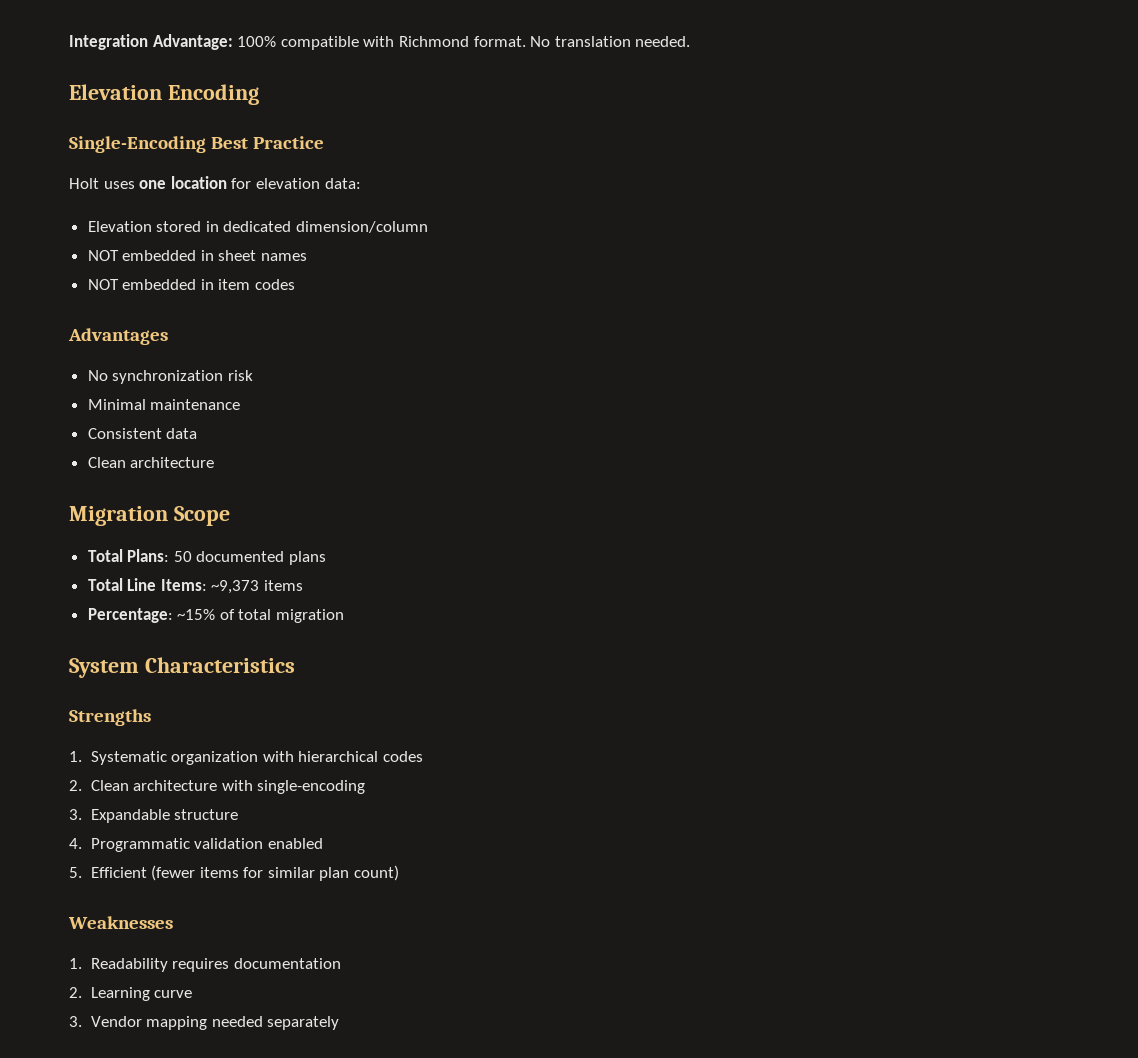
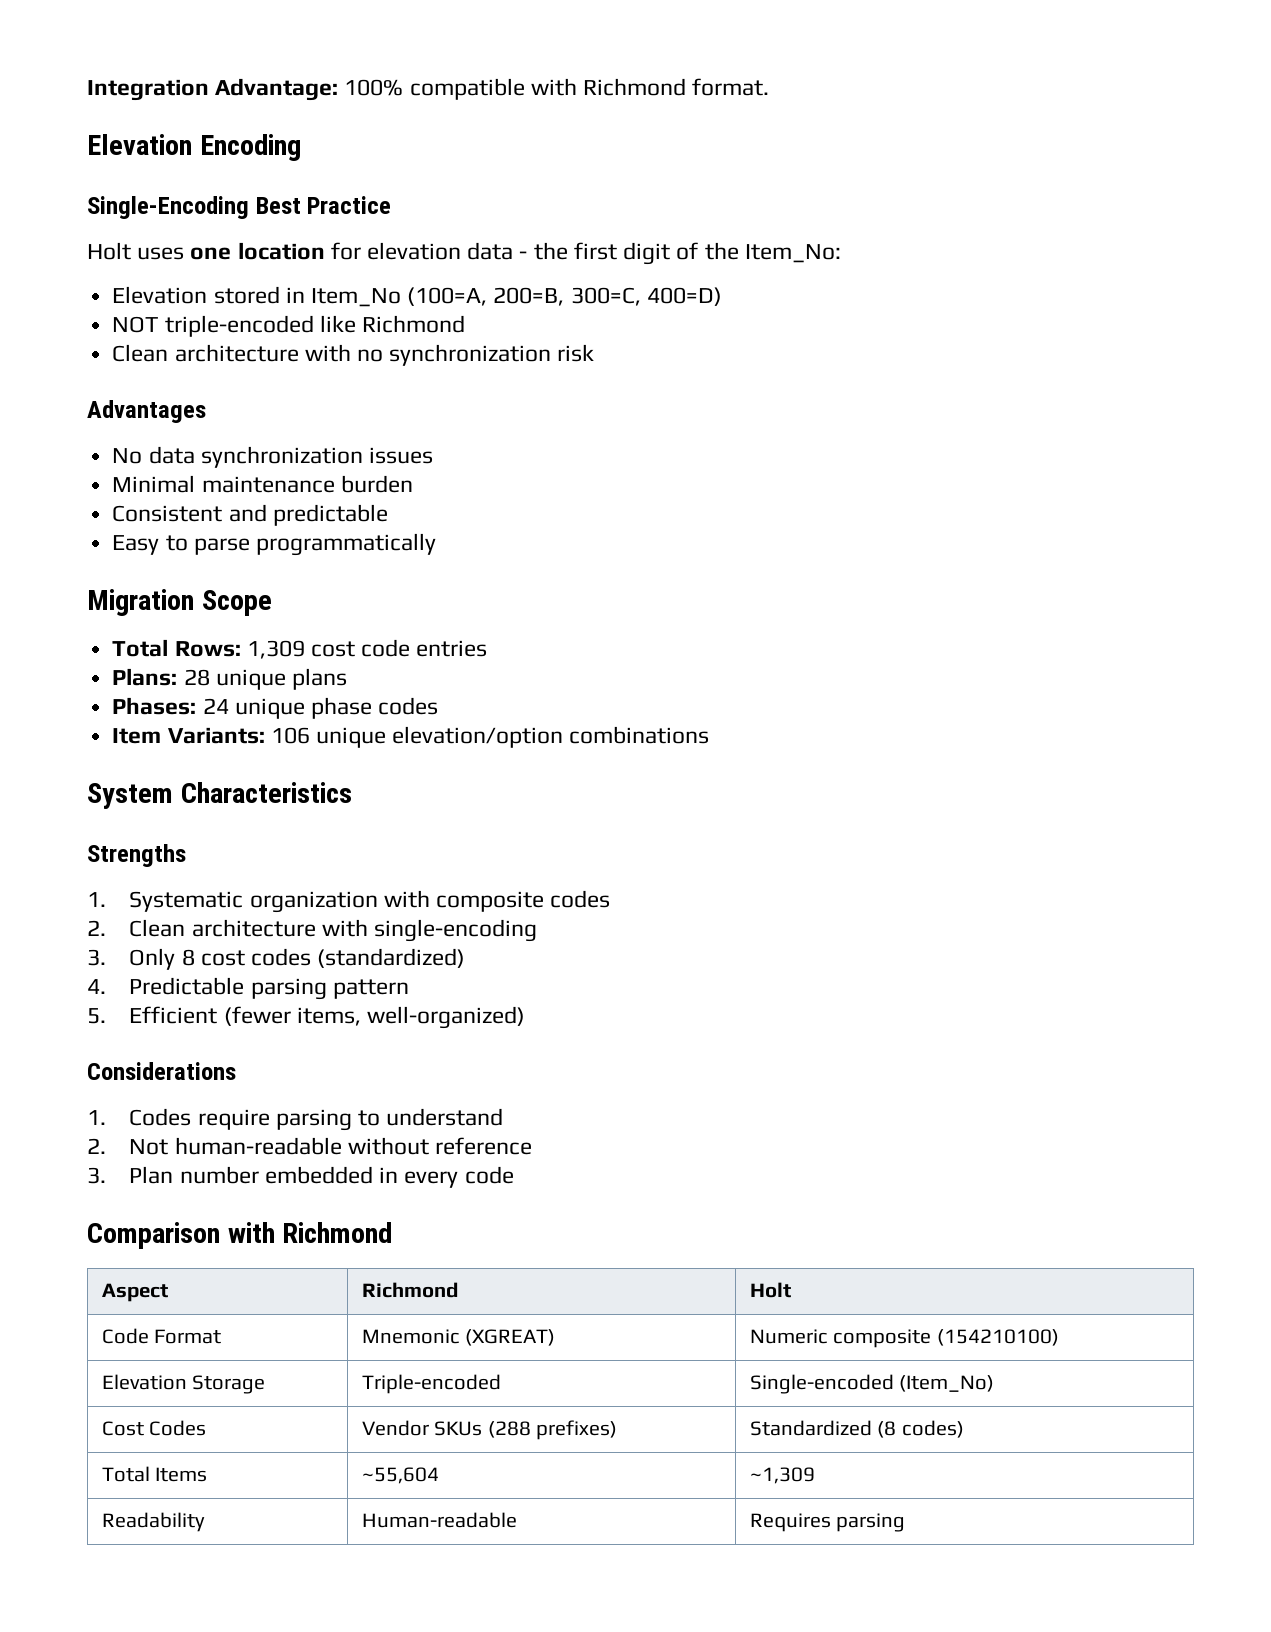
- No translation needed.
- Holt uses one location for elevation data:
- Elevation stored in dedicated dimension/column
- NOT embedded in sheet names
- NOT embedded in item codes
+ Holt uses one location for elevation data - the first digit of the Item_No:
+ Elevation stored in Item_No (100=A, 200=B, 300=C, 400=D)
+ NOT triple-encoded like Richmond
+ Clean architecture with no synchronization risk
- No synchronization risk
+ No data synchronization issues
- Minimal maintenance
+ Minimal maintenance burden
- Consistent data
- Clean architecture
+ Consistent and predictable
+ Easy to parse programmatically
  Migration Scope
- Total Plans: 50 documented plans
- Total Line Items: ~9,373 items
- Percentage: ~15% of total migration
+ Total Rows: 1,309 cost code entries
+ Plans: 28 unique plans
+ Phases: 24 unique phase codes
+ Item Variants: 106 unique elevation/option combinations
- 1. Systematic organization with hierarchical codes
+ 1. Systematic organization with composite codes
- 3. Expandable structure
- 4. Programmatic validation enabled
- 5. Efficient (fewer items for similar plan count)
- Weaknesses
- 1. Readability requires documentation
- 2. Learning curve
- 3. Vendor mapping needed separately
+ 3. Only 8 cost codes (standardized)
+ 4. Predictable parsing pattern
+ 5. Efficient (fewer items, well-organized)
+ Considerations
+ 1. Codes require parsing to understand
+ 2. Not human-readable without reference
+ 3. Plan number embedded in every code
+ Comparison with Richmond
+ Aspect | Richmond | Holt
+ Code Format | Mnemonic (XGREAT) | Numeric composite (154210100)
+ Elevation Storage | Triple-encoded | Single-encoded (Item_No)
+ Cost Codes | Vendor SKUs (288 prefixes) | Standardized (8 codes)
+ Total Items | ~55,604 | ~1,309
+ Readability | Human-readable | Requires parsing

